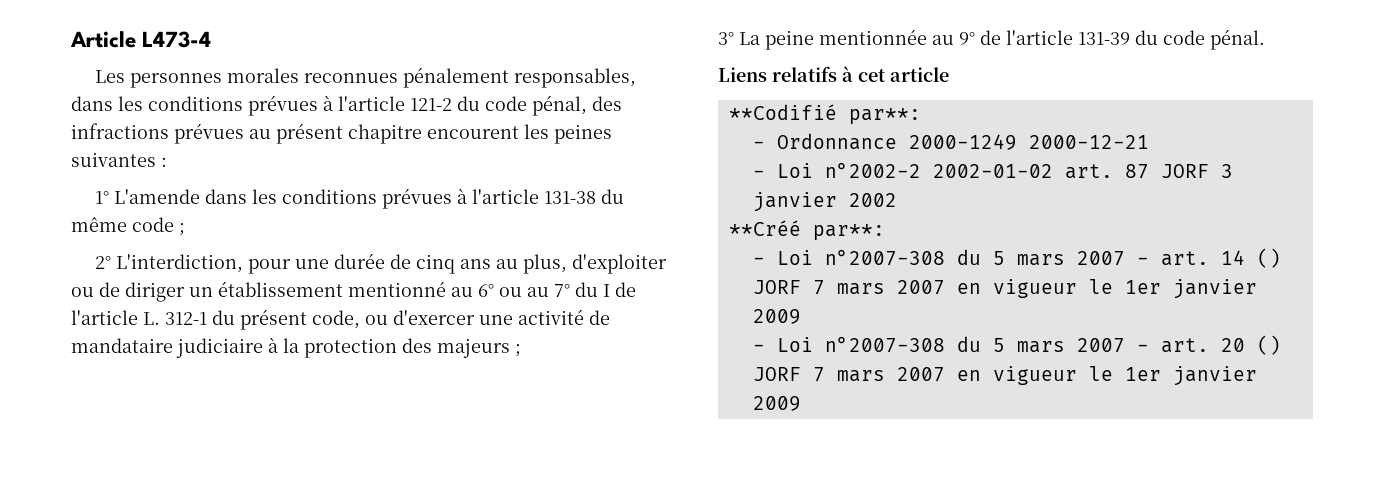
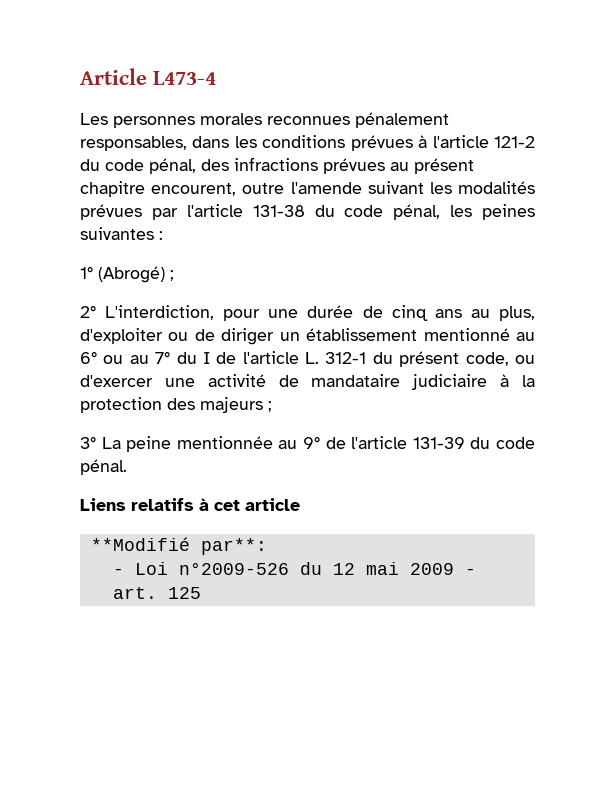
- Les personnes morales reconnues pénalement responsables, dans les conditions prévues à l'article 121-2 du code pénal, des infractions prévues au présent chapitre encourent les peines suivantes :
+ Les personnes morales reconnues pénalement responsables, dans les conditions prévues à l'article 121-2 du code pénal, des infractions prévues au présent chapitre encourent, outre l'amende suivant les modalités prévues par l'article 131-38 du code pénal, les peines suivantes :
- 1° L'amende dans les conditions prévues à l'article 131-38 du même code ;
+ 1° (Abrogé) ;
- **Codifié par**:
- - Ordonnance 2000-1249 2000-12-21
- - Loi n°2002-2 2002-01-02 art. 87 JORF 3 janvier 2002
- **Créé par**:
- - Loi n°2007-308 du 5 mars 2007 - art. 14 () JORF 7 mars 2007 en vigueur le 1er janvier 2009
- - Loi n°2007-308 du 5 mars 2007 - art. 20 () JORF 7 mars 2007 en vigueur le 1er janvier 2009
+ **Modifié par**:
+ - Loi n°2009-526 du 12 mai 2009 - art. 125

